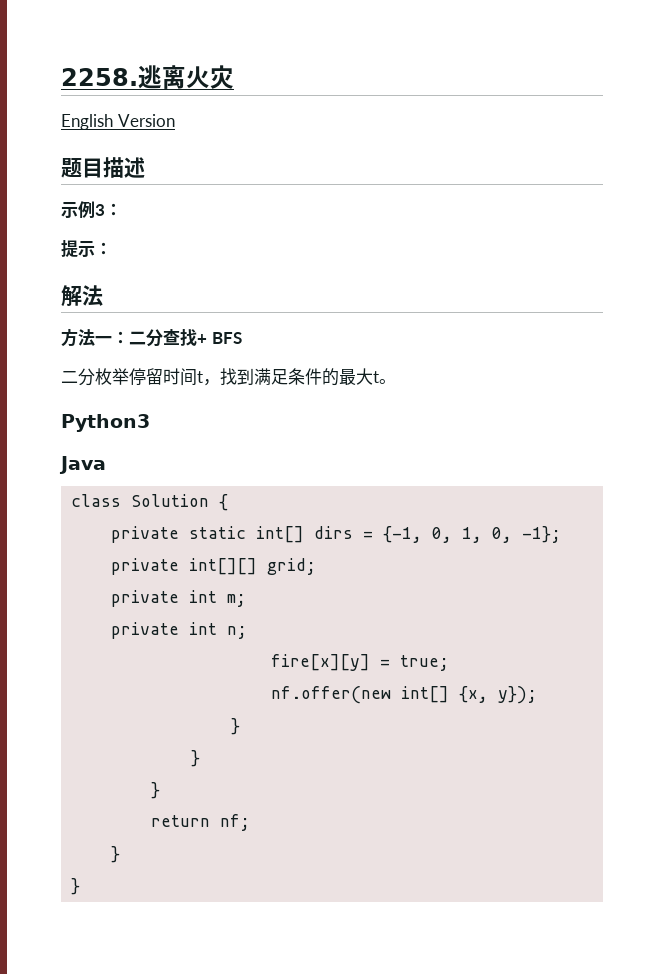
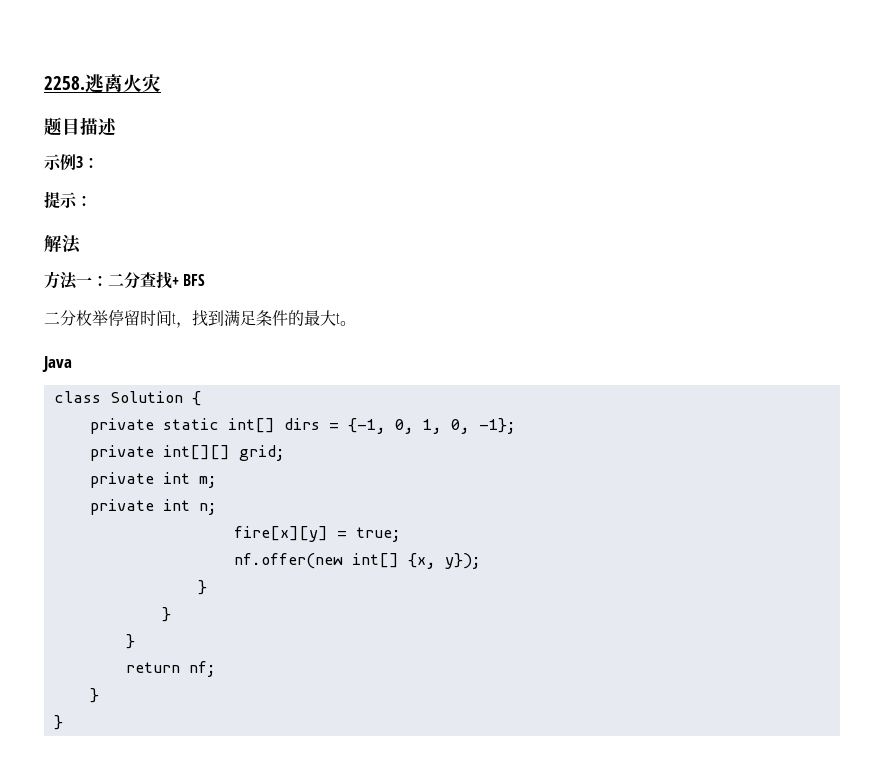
- English Version
- Python3

